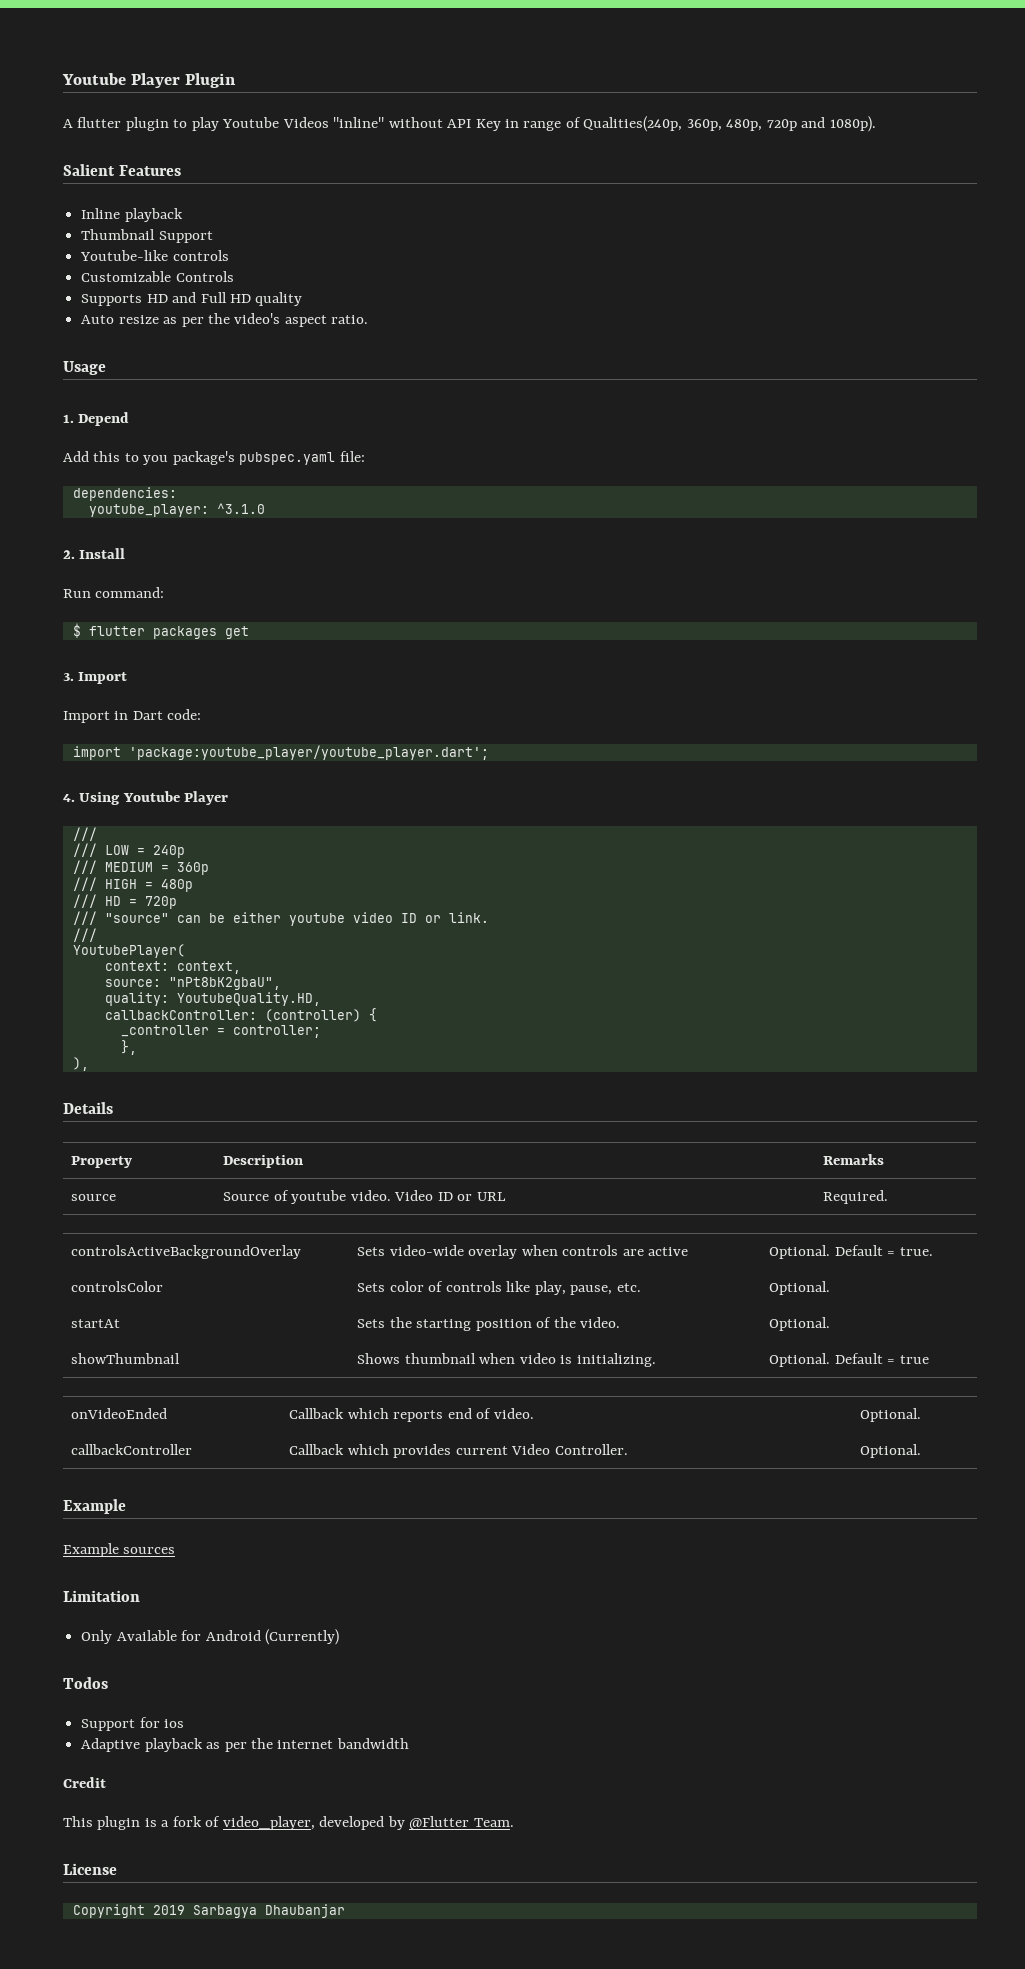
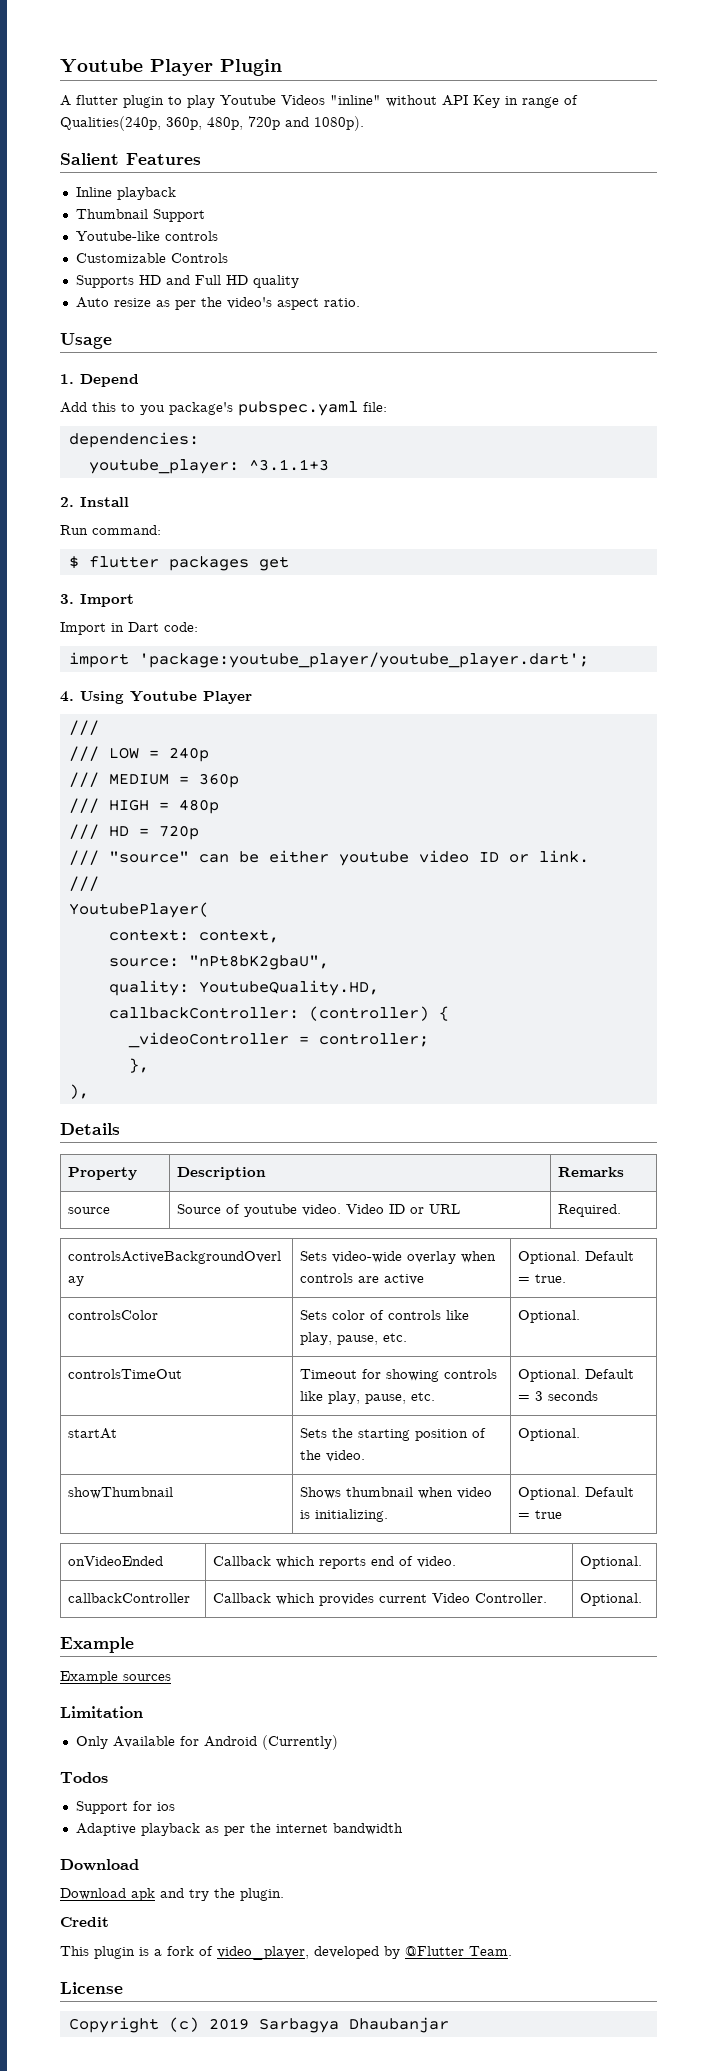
- youtube_player: ^3.1.0
+ youtube_player: ^3.1.1+3
- _controller = controller;
+ _videoController = controller;
+ controlsTimeOut | Timeout for showing controls like play, pause, etc. | Optional. Default = 3 seconds
  Adaptive playback as per the internet bandwidth
+ Download
+ Download apk and try the plugin.
- Copyright 2019 Sarbagya Dhaubanjar
+ Copyright (c) 2019 Sarbagya Dhaubanjar

